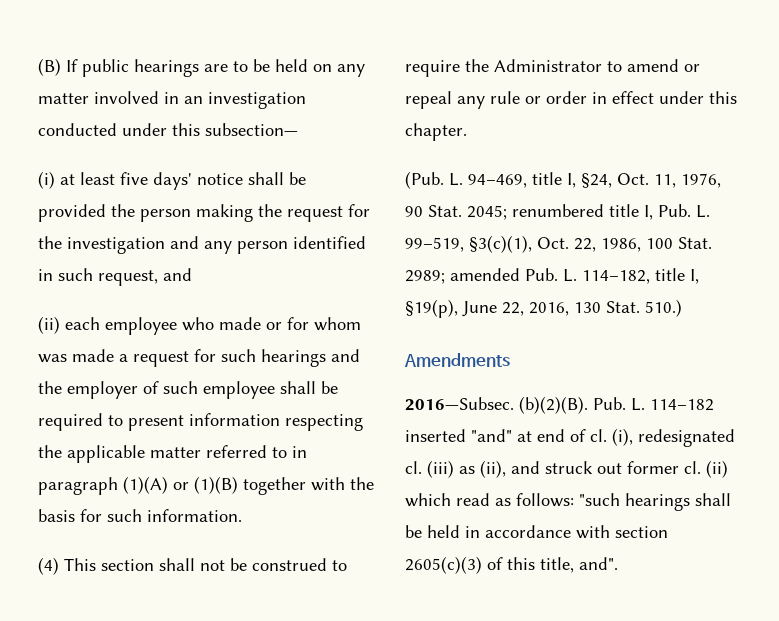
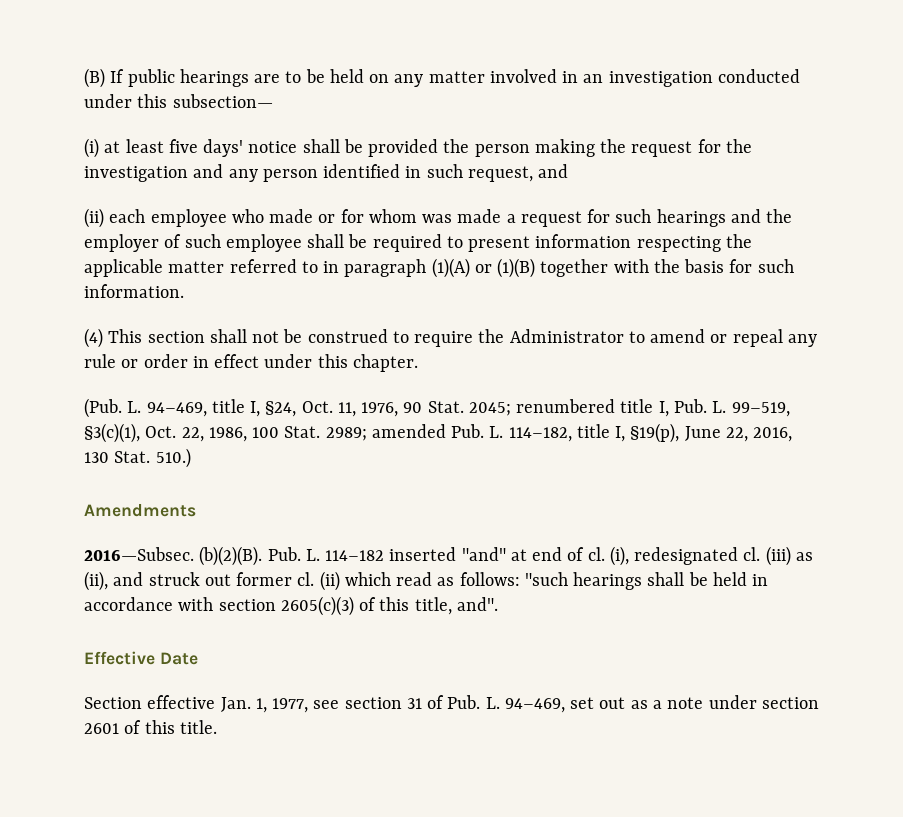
+ Effective Date
+ Section effective Jan. 1, 1977, see section 31 of Pub. L. 94–469, set out as a note under section 2601 of this title.

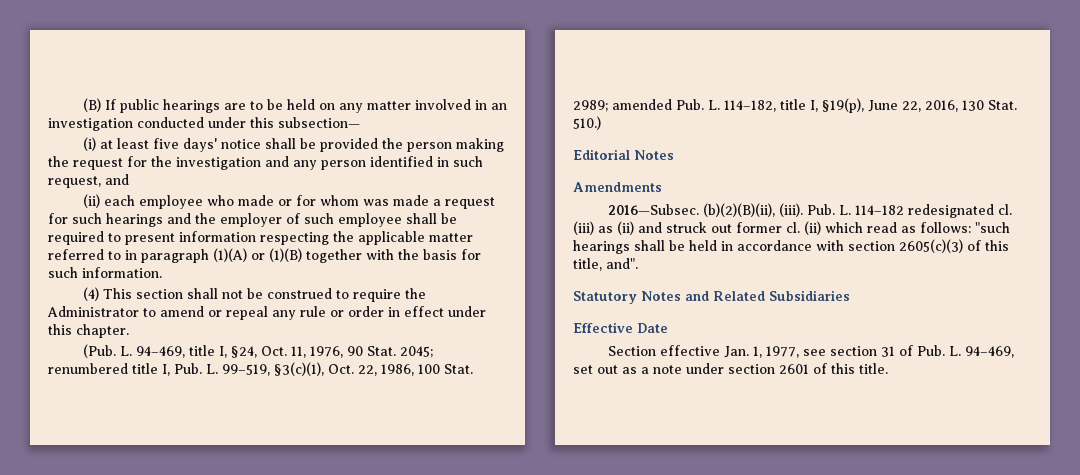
+ Editorial Notes
- (b)(2)(B).
+ (b)(2)(B)(ii), (iii).
- Pub. L. 114–182 inserted "and" at end of cl. (i), redesignated cl.
+ Pub. L. 114–182 redesignated cl.
- (iii) as (ii), and struck out former cl.
+ (iii) as (ii) and struck out former cl.
+ Statutory Notes and Related Subsidiaries

